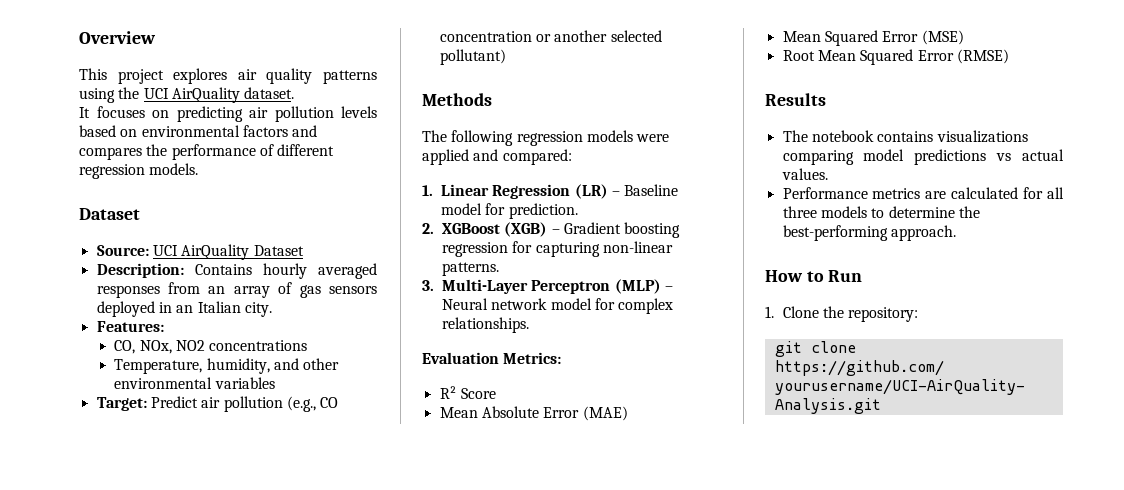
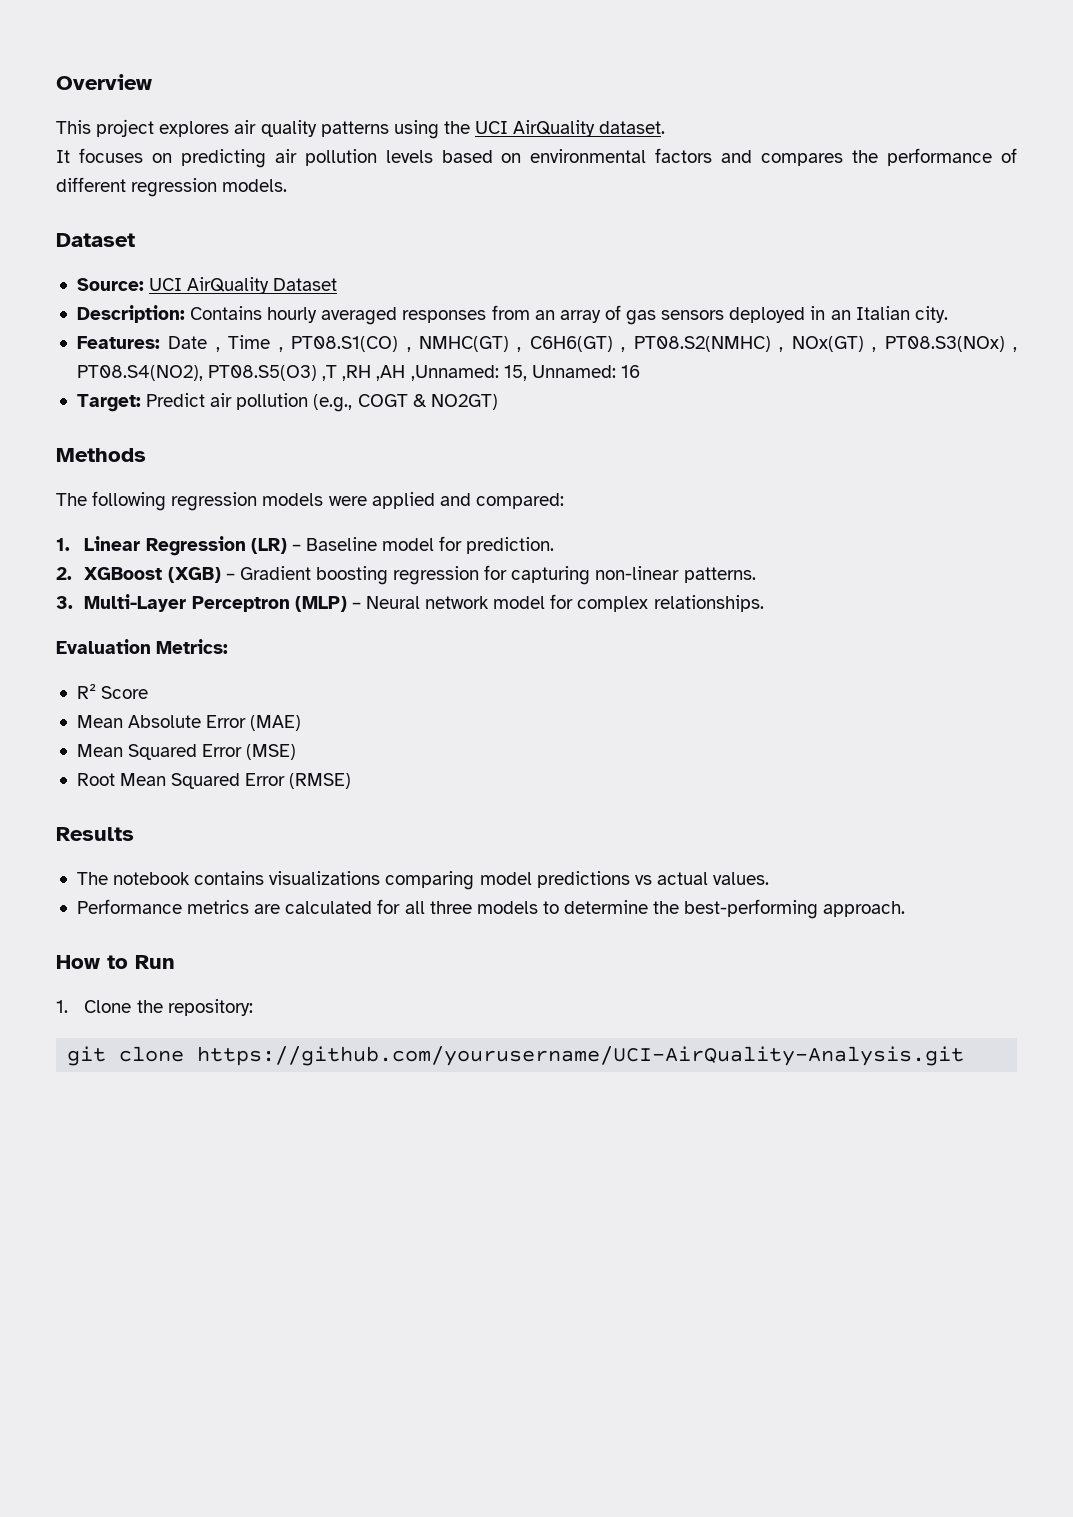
- Features:
- CO, NOx, NO2 concentrations
- Temperature, humidity, and other environmental variables
+ Features: Date , Time , PT08.S1(CO) , NMHC(GT) , C6H6(GT) , PT08.S2(NMHC) , NOx(GT) , PT08.S3(NOx) , PT08.S4(NO2), PT08.S5(O3) ,T ,RH ,AH ,Unnamed: 15, Unnamed: 16
- Target: Predict air pollution (e.g., CO concentration or another selected pollutant)
+ Target: Predict air pollution (e.g., COGT & NO2GT)

